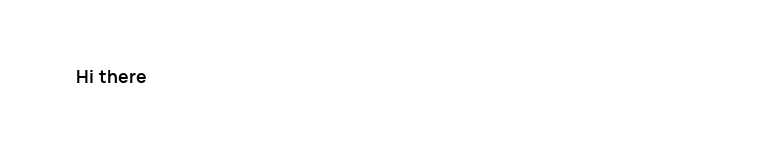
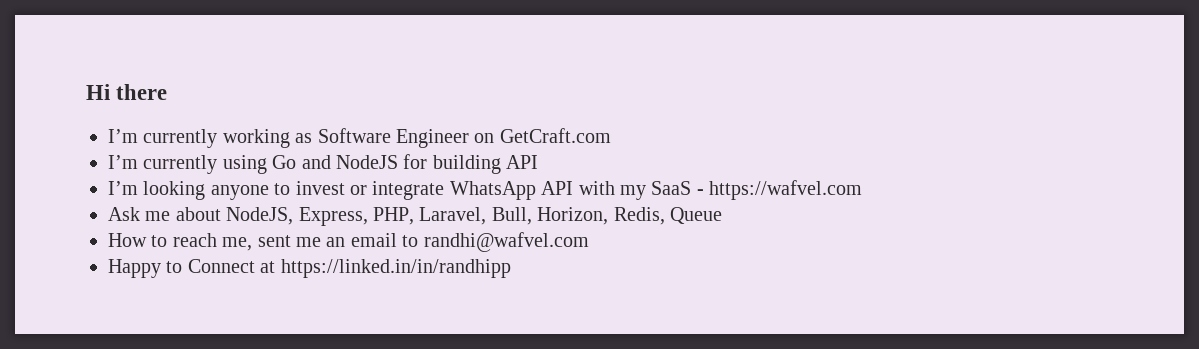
+ I’m currently working as Software Engineer on GetCraft.com
+ I’m currently using Go and NodeJS for building API
+ I’m looking anyone to invest or integrate WhatsApp API with my SaaS - https://wafvel.com
+ Ask me about NodeJS, Express, PHP, Laravel, Bull, Horizon, Redis, Queue
+ How to reach me, sent me an email to randhi@wafvel.com
+ Happy to Connect at https://linked.in/in/randhipp

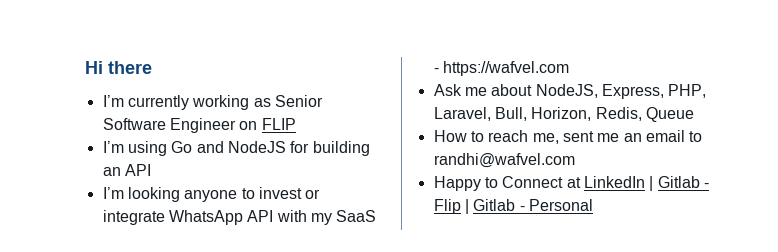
- I’m currently working as Software Engineer on GetCraft.com
- I’m currently using Go and NodeJS for building API
+ I’m currently working as Senior Software Engineer on FLIP
+ I’m using Go and NodeJS for building an API
- Happy to Connect at https://linked.in/in/randhipp
+ Happy to Connect at LinkedIn | Gitlab - Flip | Gitlab - Personal

